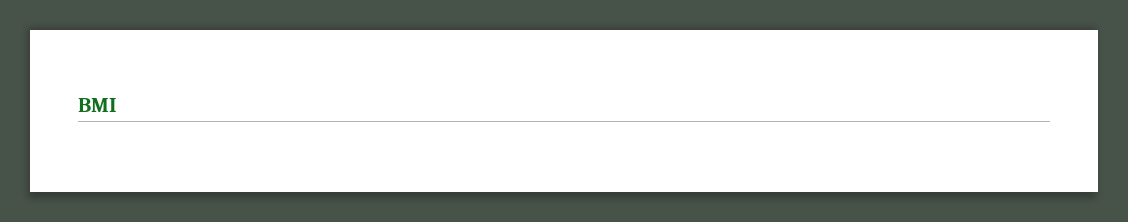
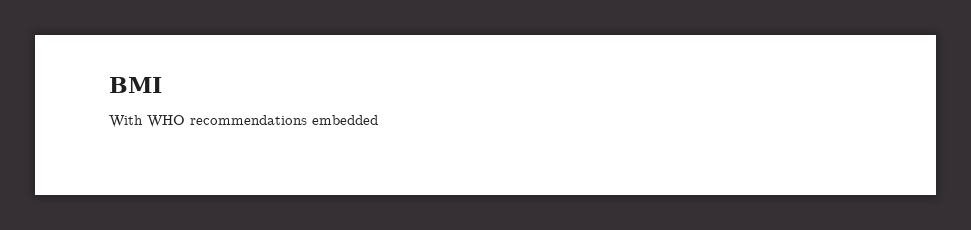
+ With WHO recommendations embedded

